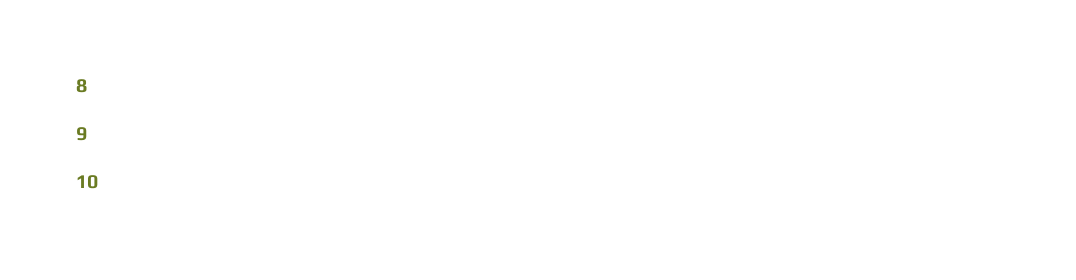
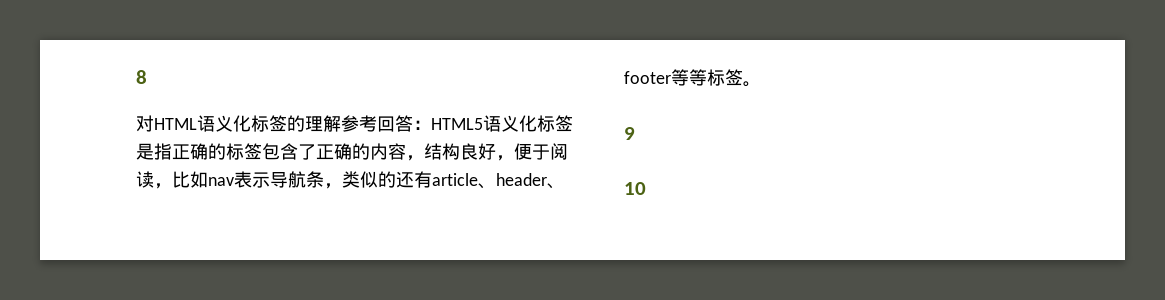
+ 对HTML语义化标签的理解参考回答：HTML5语义化标签是指正确的标签包含了正确的内容，结构良好，便于阅读，比如nav表示导航条，类似的还有article、header、footer等等标签。

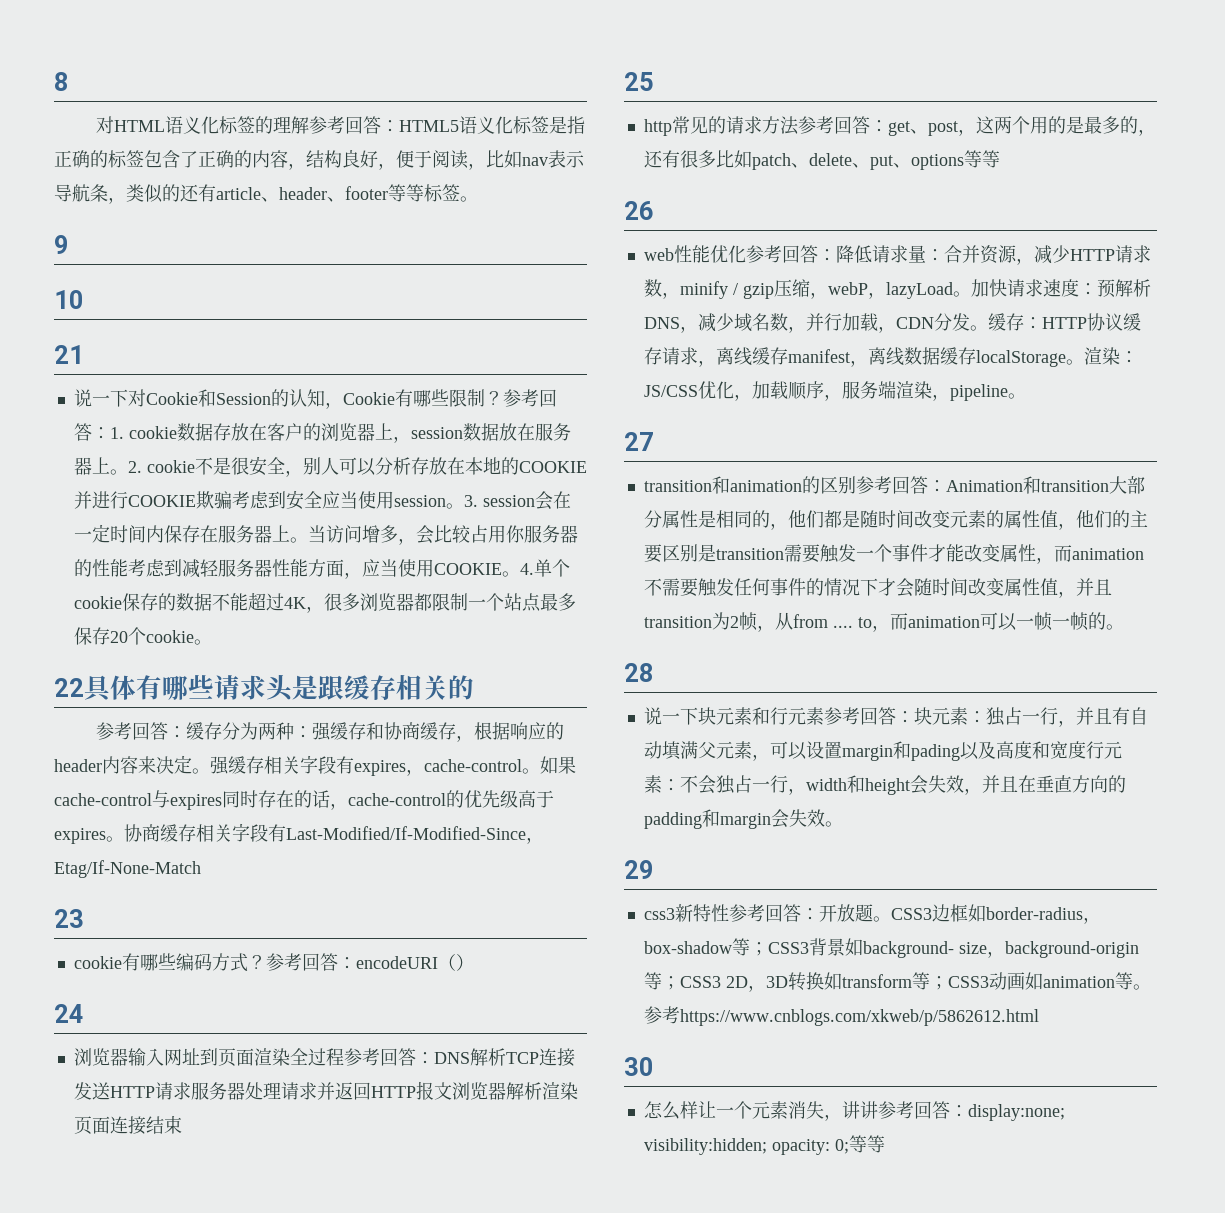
+ 21
+ 说一下对Cookie和Session的认知，Cookie有哪些限制？参考回答：1. cookie数据存放在客户的浏览器上，session数据放在服务器上。2. cookie不是很安全，别人可以分析存放在本地的COOKIE并进行COOKIE欺骗考虑到安全应当使用session。3. session会在一定时间内保存在服务器上。当访问增多，会比较占用你服务器的性能考虑到减轻服务器性能方面，应当使用COOKIE。4.单个cookie保存的数据不能超过4K，很多浏览器都限制一个站点最多保存20个cookie。
+ 22具体有哪些请求头是跟缓存相关的
+ 参考回答：缓存分为两种：强缓存和协商缓存，根据响应的header内容来决定。强缓存相关字段有expires，cache-control。如果cache-control与expires同时存在的话，cache-control的优先级高于expires。协商缓存相关字段有Last-Modified/If-Modified-Since，Etag/If-None-Match
+ 23
+ cookie有哪些编码方式？参考回答：encodeURI（）
+ 24
+ 浏览器输入网址到页面渲染全过程参考回答：DNS解析TCP连接发送HTTP请求服务器处理请求并返回HTTP报文浏览器解析渲染页面连接结束
+ 25
+ http常见的请求方法参考回答：get、post，这两个用的是最多的，还有很多比如patch、delete、put、options等等
+ 26
+ web性能优化参考回答：降低请求量：合并资源，减少HTTP请求数，minify / gzip压缩，webP，lazyLoad。加快请求速度：预解析DNS，减少域名数，并行加载，CDN分发。缓存：HTTP协议缓存请求，离线缓存manifest，离线数据缓存localStorage。渲染：JS/CSS优化，加载顺序，服务端渲染，pipeline。
+ 27
+ transition和animation的区别参考回答：Animation和transition大部分属性是相同的，他们都是随时间改变元素的属性值，他们的主要区别是transition需要触发一个事件才能改变属性，而animation不需要触发任何事件的情况下才会随时间改变属性值，并且transition为2帧，从from .... to，而animation可以一帧一帧的。
+ 28
+ 说一下块元素和行元素参考回答：块元素：独占一行，并且有自动填满父元素，可以设置margin和pading以及高度和宽度行元素：不会独占一行，width和height会失效，并且在垂直方向的padding和margin会失效。
+ 29
+ css3新特性参考回答：开放题。CSS3边框如border-radius，box-shadow等；CSS3背景如background- size，background-origin等；CSS3 2D，3D转换如transform等；CSS3动画如animation等。参考https://www.cnblogs.com/xkweb/p/5862612.html
+ 30
+ 怎么样让一个元素消失，讲讲参考回答：display:none; visibility:hidden; opacity: 0;等等

